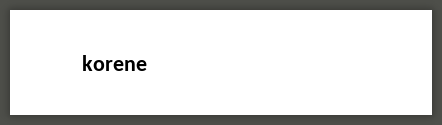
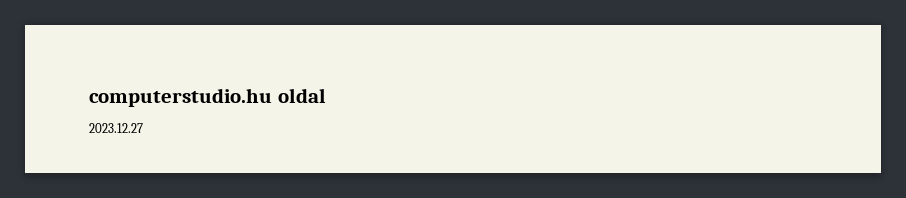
- korene
+ computerstudio.hu oldal
+ 2023.12.27

